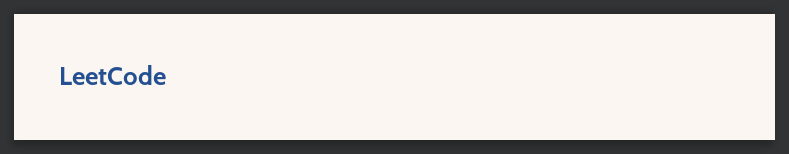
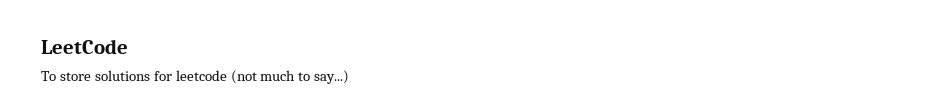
+ To store solutions for leetcode (not much to say...)

